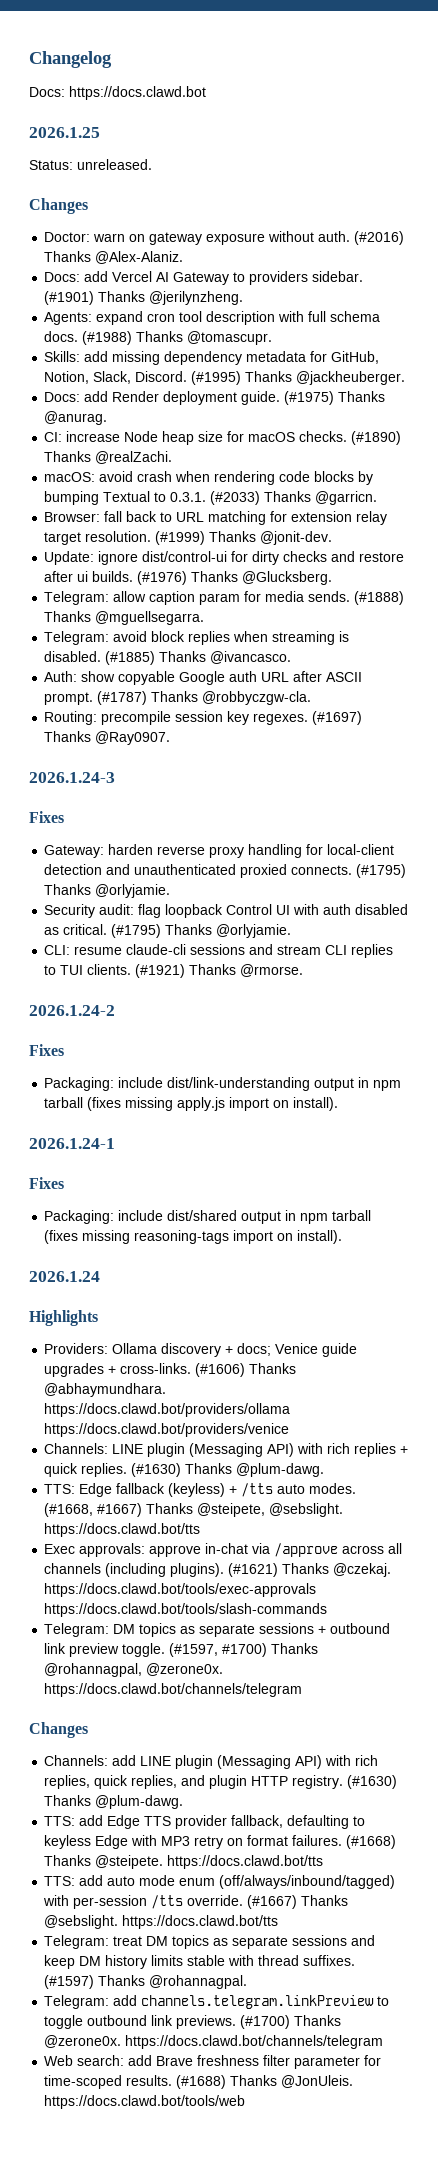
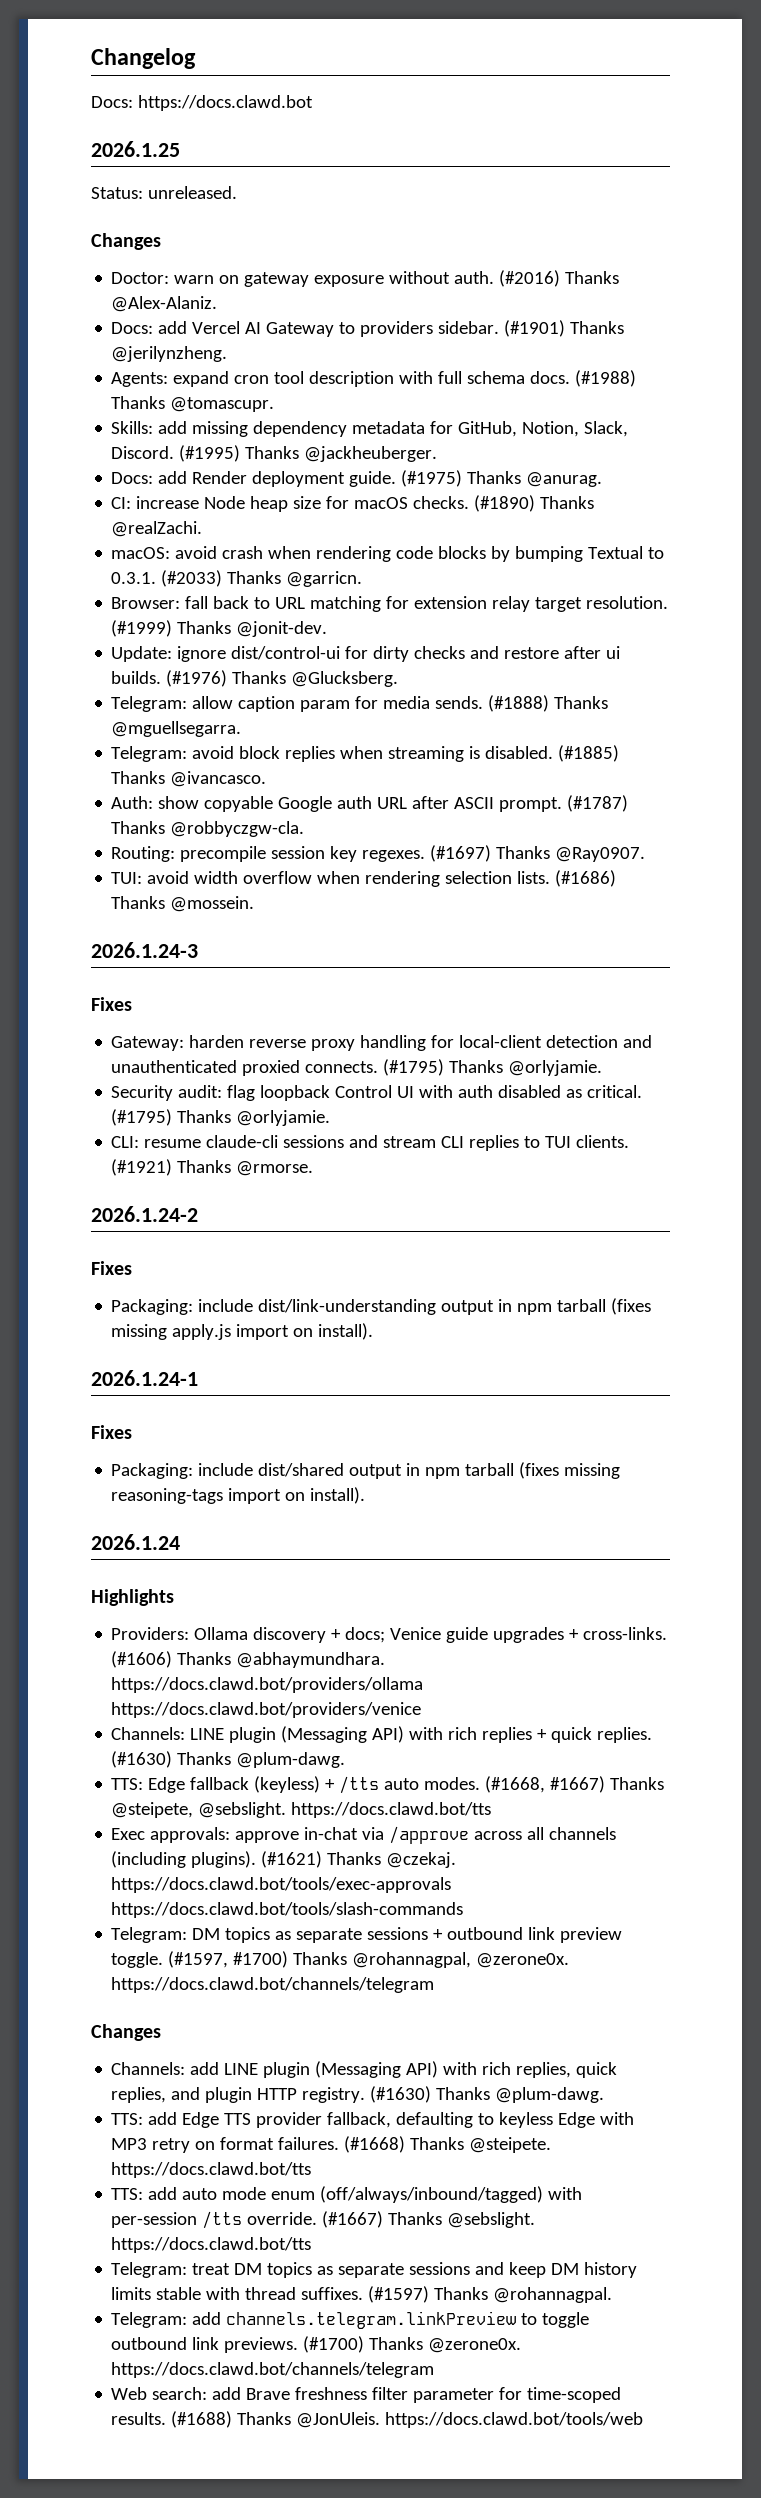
+ TUI: avoid width overflow when rendering selection lists. (#1686) Thanks @mossein.

